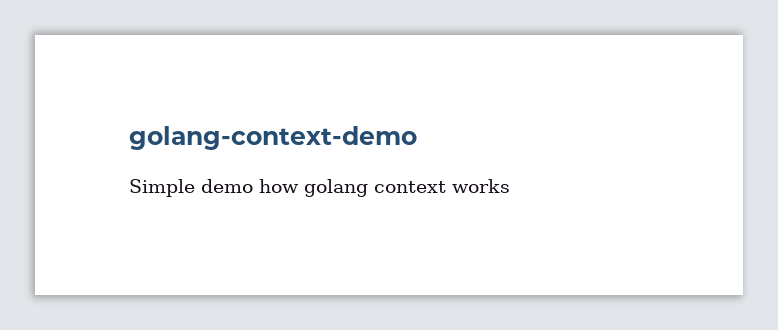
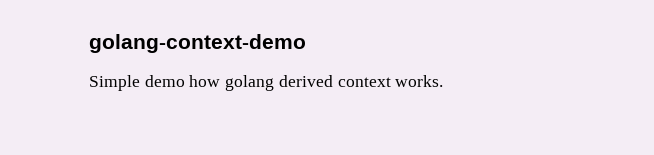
- Simple demo how golang context works
+ Simple demo how golang derived context works.

